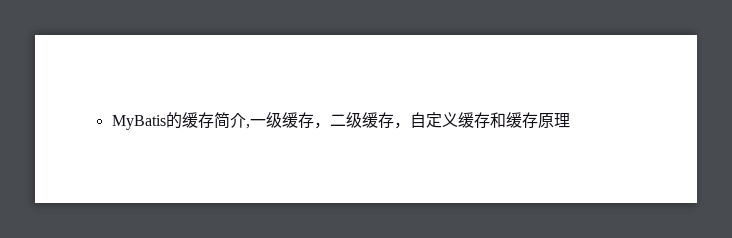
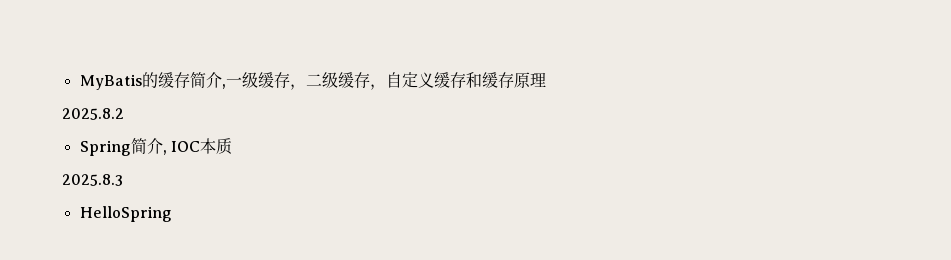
+ 2025.8.2
+ Spring简介, IOC本质
+ 2025.8.3
+ HelloSpring

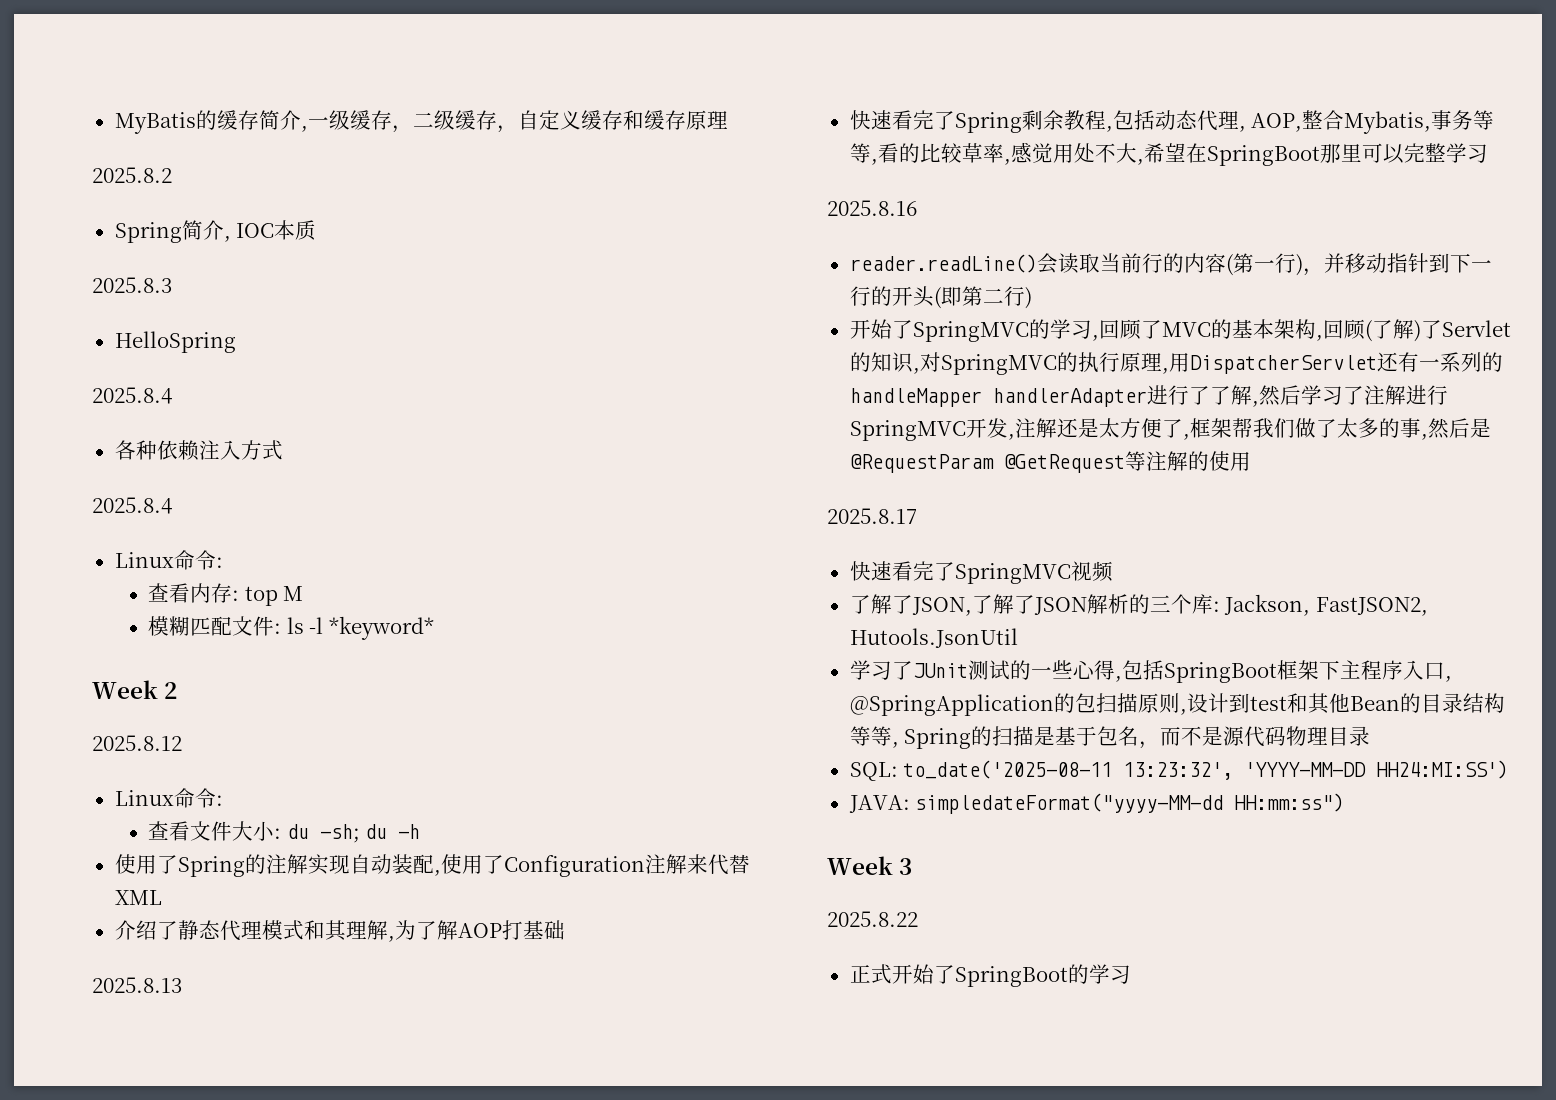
  HelloSpring
+ 2025.8.4
+ 各种依赖注入方式
+ 2025.8.4
+ Linux命令:
+ 查看内存: top M
+ 模糊匹配文件: ls -l *keyword*
+ Week 2
+ 2025.8.12
+ Linux命令:
+ 查看文件大小: du -sh; du -h
+ 使用了Spring的注解实现自动装配,使用了Configuration注解来代替XML
+ 介绍了静态代理模式和其理解,为了解AOP打基础
+ 2025.8.13
+ 快速看完了Spring剩余教程,包括动态代理, AOP,整合Mybatis,事务等等,看的比较草率,感觉用处不大,希望在SpringBoot那里可以完整学习
+ 2025.8.16
+ reader.readLine()会读取当前行的内容(第一行)，并移动指针到下一行的开头(即第二行)
+ 开始了SpringMVC的学习,回顾了MVC的基本架构,回顾(了解)了Servlet的知识,对SpringMVC的执行原理,用DispatcherServlet还有一系列的handleMapper handlerAdapter进行了了解,然后学习了注解进行SpringMVC开发,注解还是太方便了,框架帮我们做了太多的事,然后是@RequestParam @GetRequest等注解的使用
+ 2025.8.17
+ 快速看完了SpringMVC视频
+ 了解了JSON,了解了JSON解析的三个库: Jackson, FastJSON2, Hutools.JsonUtil
+ 学习了JUnit测试的一些心得,包括SpringBoot框架下主程序入口, @SpringApplication的包扫描原则,设计到test和其他Bean的目录结构等等, Spring的扫描是基于包名，而不是源代码物理目录
+ SQL: to_date('2025-08-11 13:23:32', 'YYYY-MM-DD HH24:MI:SS')
+ JAVA: simpledateFormat("yyyy-MM-dd HH:mm:ss")
+ Week 3
+ 2025.8.22
+ 正式开始了SpringBoot的学习

